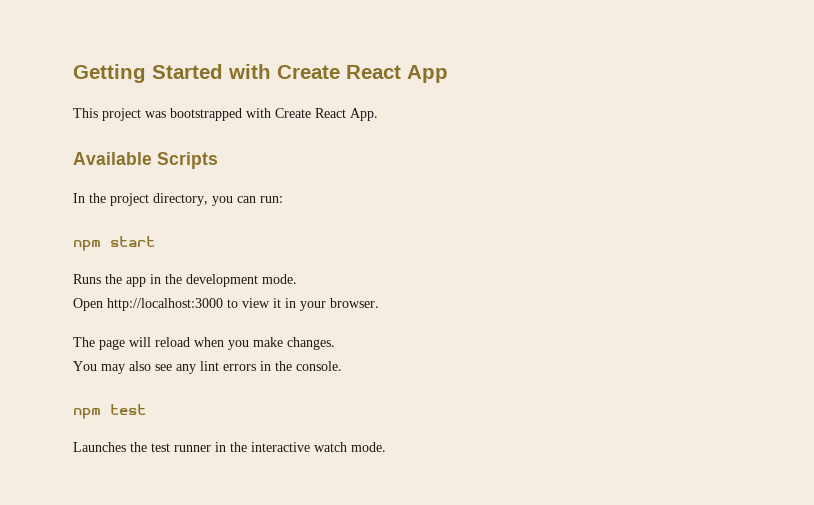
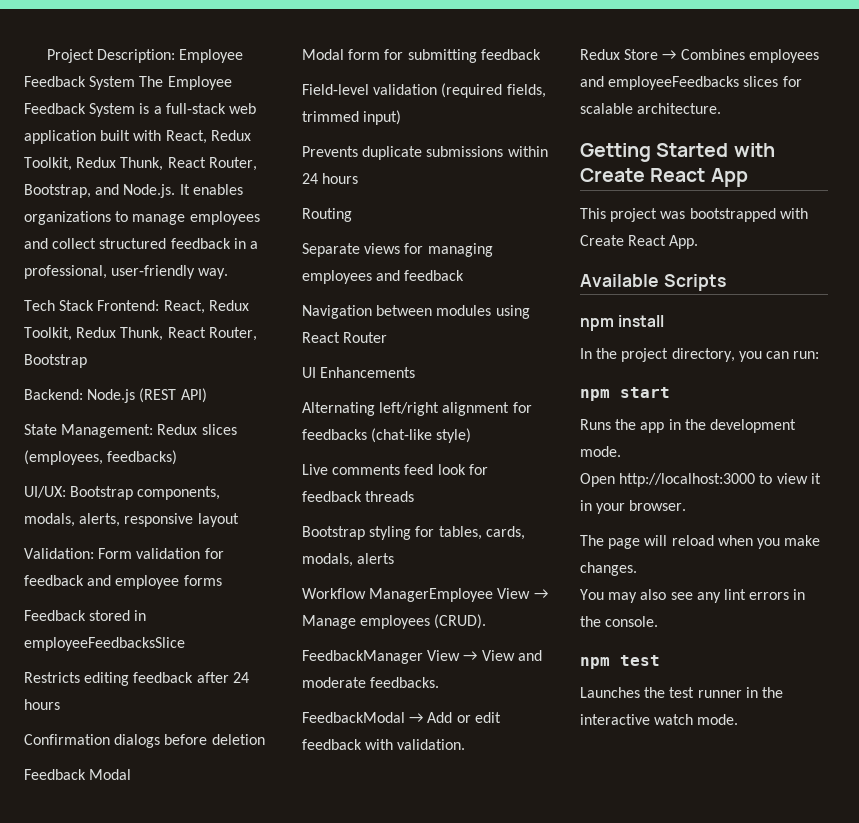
+ Project Description: Employee Feedback System The Employee Feedback System is a full‑stack web application built with React, Redux Toolkit, Redux Thunk, React Router, Bootstrap, and Node.js. It enables organizations to manage employees and collect structured feedback in a professional, user‑friendly way.
+ Tech Stack Frontend: React, Redux Toolkit, Redux Thunk, React Router, Bootstrap
+ Backend: Node.js (REST API)
+ State Management: Redux slices (employees, feedbacks)
+ UI/UX: Bootstrap components, modals, alerts, responsive layout
+ Validation: Form validation for feedback and employee forms
+ Feedback stored in employeeFeedbacksSlice
+ Restricts editing feedback after 24 hours
+ Confirmation dialogs before deletion
+ Feedback Modal
+ Modal form for submitting feedback
+ Field‑level validation (required fields, trimmed input)
+ Prevents duplicate submissions within 24 hours
+ Routing
+ Separate views for managing employees and feedback
+ Navigation between modules using React Router
+ UI Enhancements
+ Alternating left/right alignment for feedbacks (chat‑like style)
+ Live comments feed look for feedback threads
+ Bootstrap styling for tables, cards, modals, alerts
+ Workflow ManagerEmployee View → Manage employees (CRUD).
+ FeedbackManager View → View and moderate feedbacks.
+ FeedbackModal → Add or edit feedback with validation.
+ Redux Store → Combines employees and employeeFeedbacks slices for scalable architecture.
+ npm install

